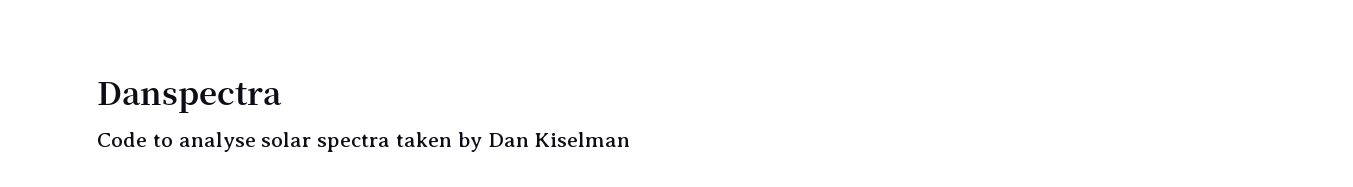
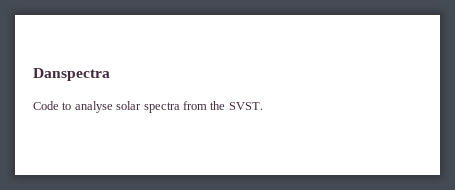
- Code to analyse solar spectra taken by Dan Kiselman
+ Code to analyse solar spectra from the SVST.

